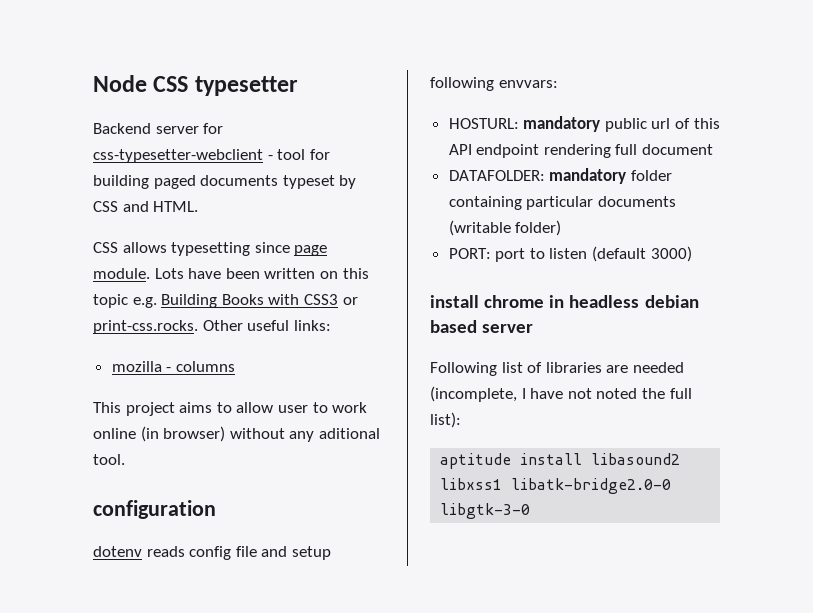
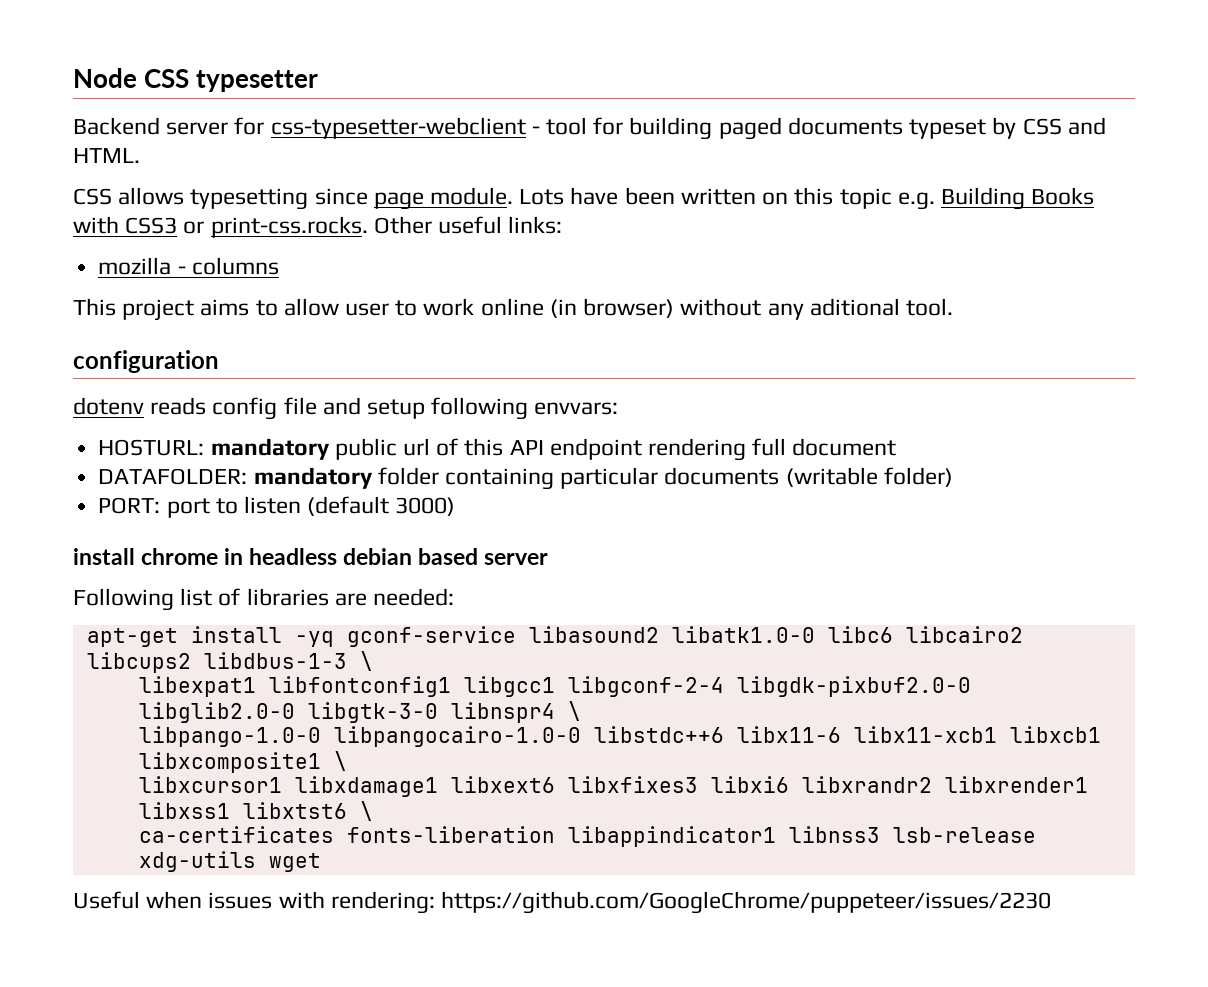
- Following list of libraries are needed (incomplete, I have not noted the full list):
- aptitude install libasound2 libxss1 libatk-bridge2.0-0 libgtk-3-0
+ Following list of libraries are needed:
+ apt-get install -yq gconf-service libasound2 libatk1.0-0 libc6 libcairo2 libcups2 libdbus-1-3 \
+ libexpat1 libfontconfig1 libgcc1 libgconf-2-4 libgdk-pixbuf2.0-0 libglib2.0-0 libgtk-3-0 libnspr4 \
+ libpango-1.0-0 libpangocairo-1.0-0 libstdc++6 libx11-6 libx11-xcb1 libxcb1 libxcomposite1 \
+ libxcursor1 libxdamage1 libxext6 libxfixes3 libxi6 libxrandr2 libxrender1 libxss1 libxtst6 \
+ ca-certificates fonts-liberation libappindicator1 libnss3 lsb-release xdg-utils wget
+ Useful when issues with rendering: https://github.com/GoogleChrome/puppeteer/issues/2230

